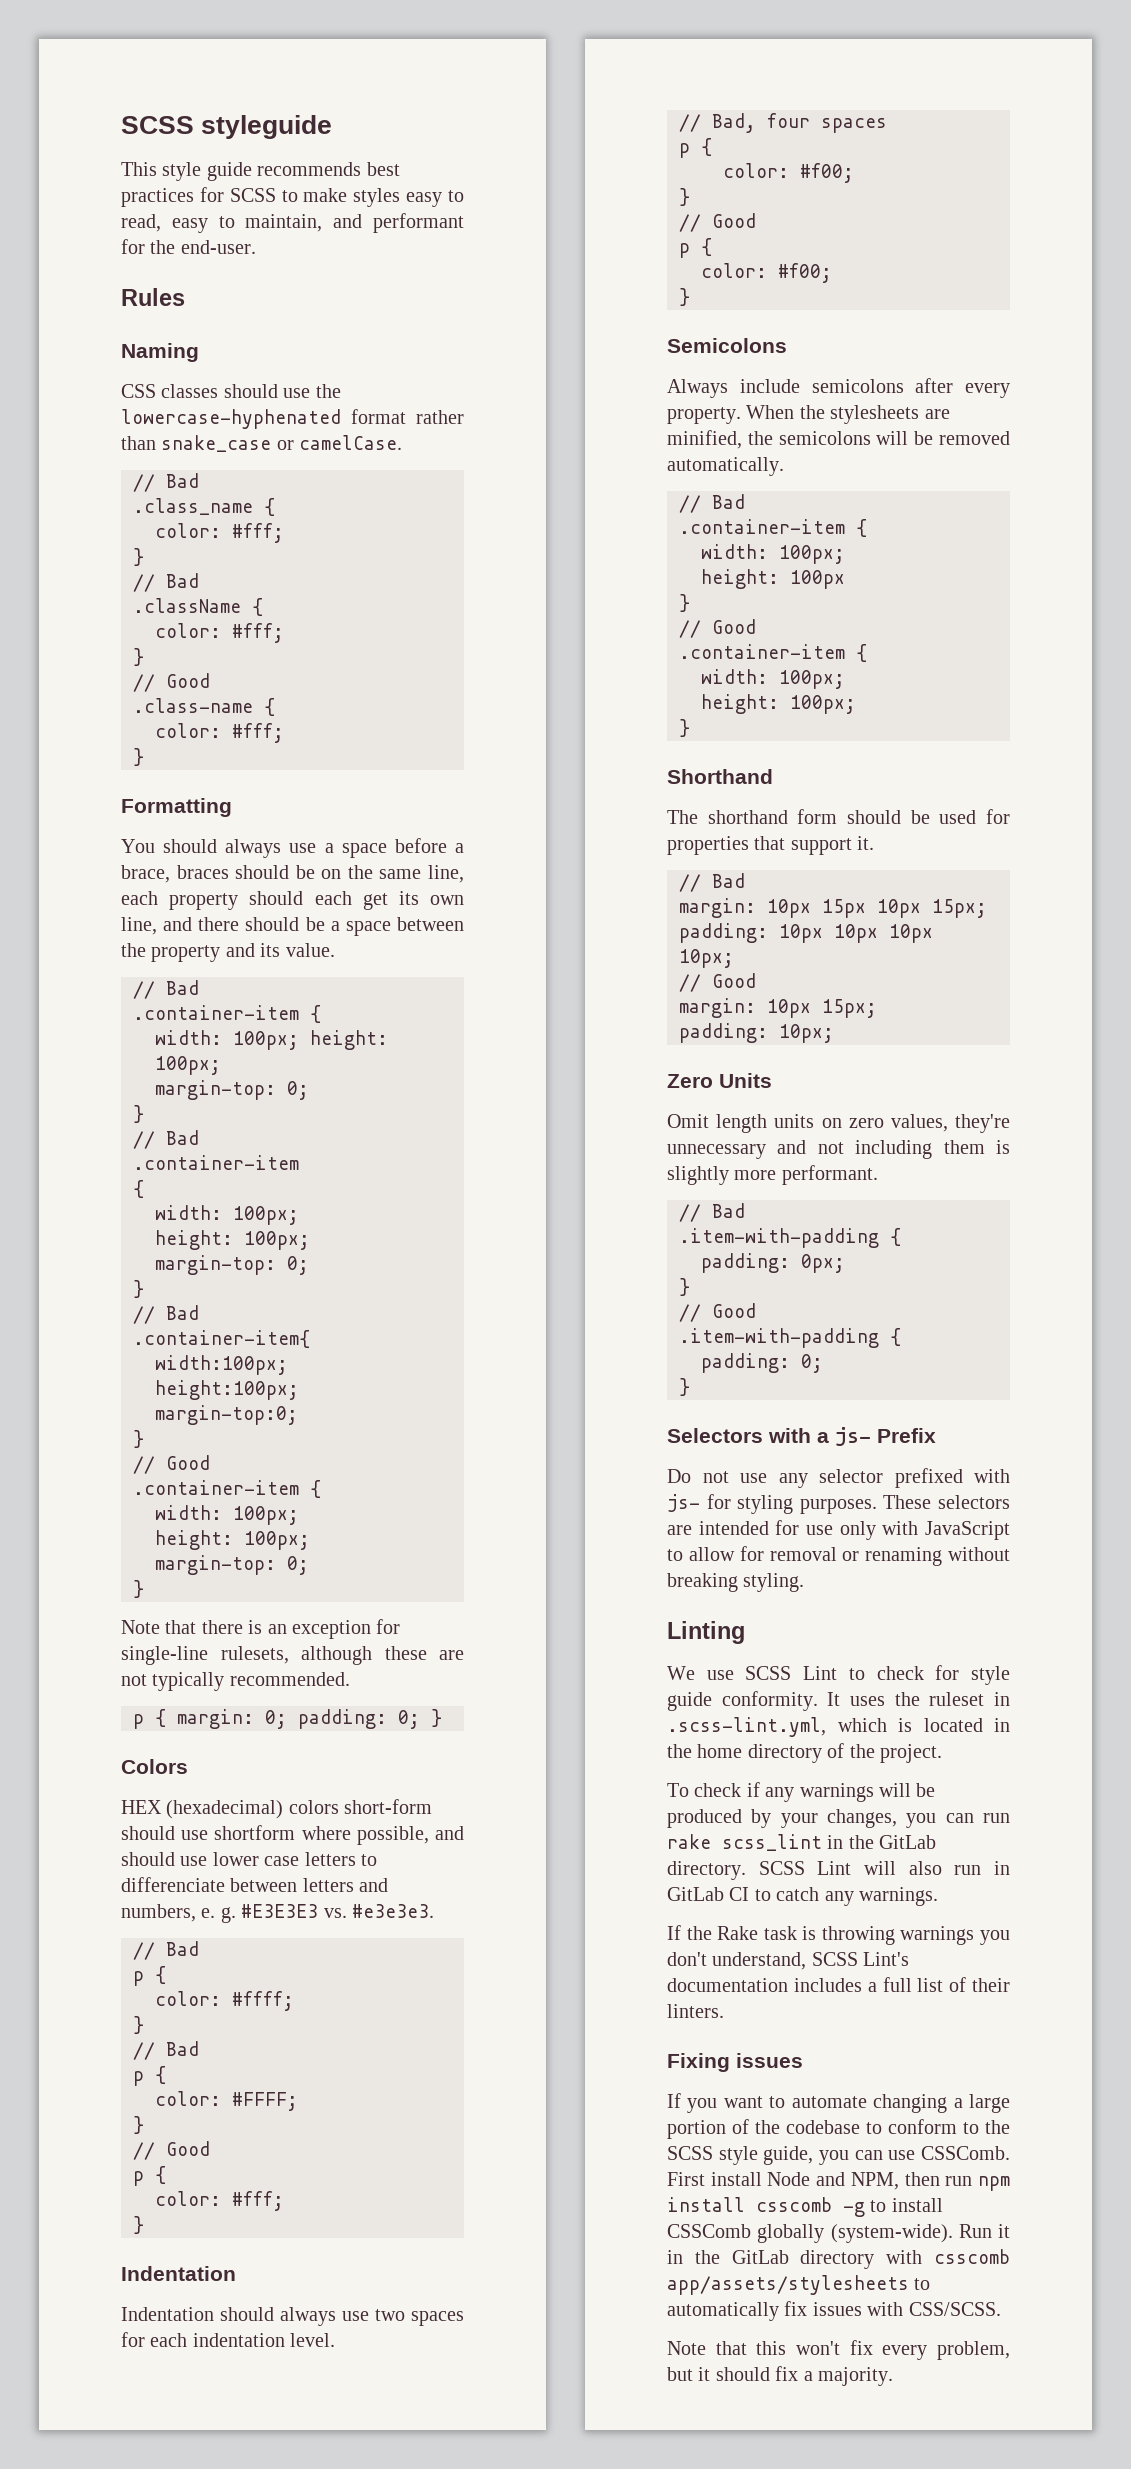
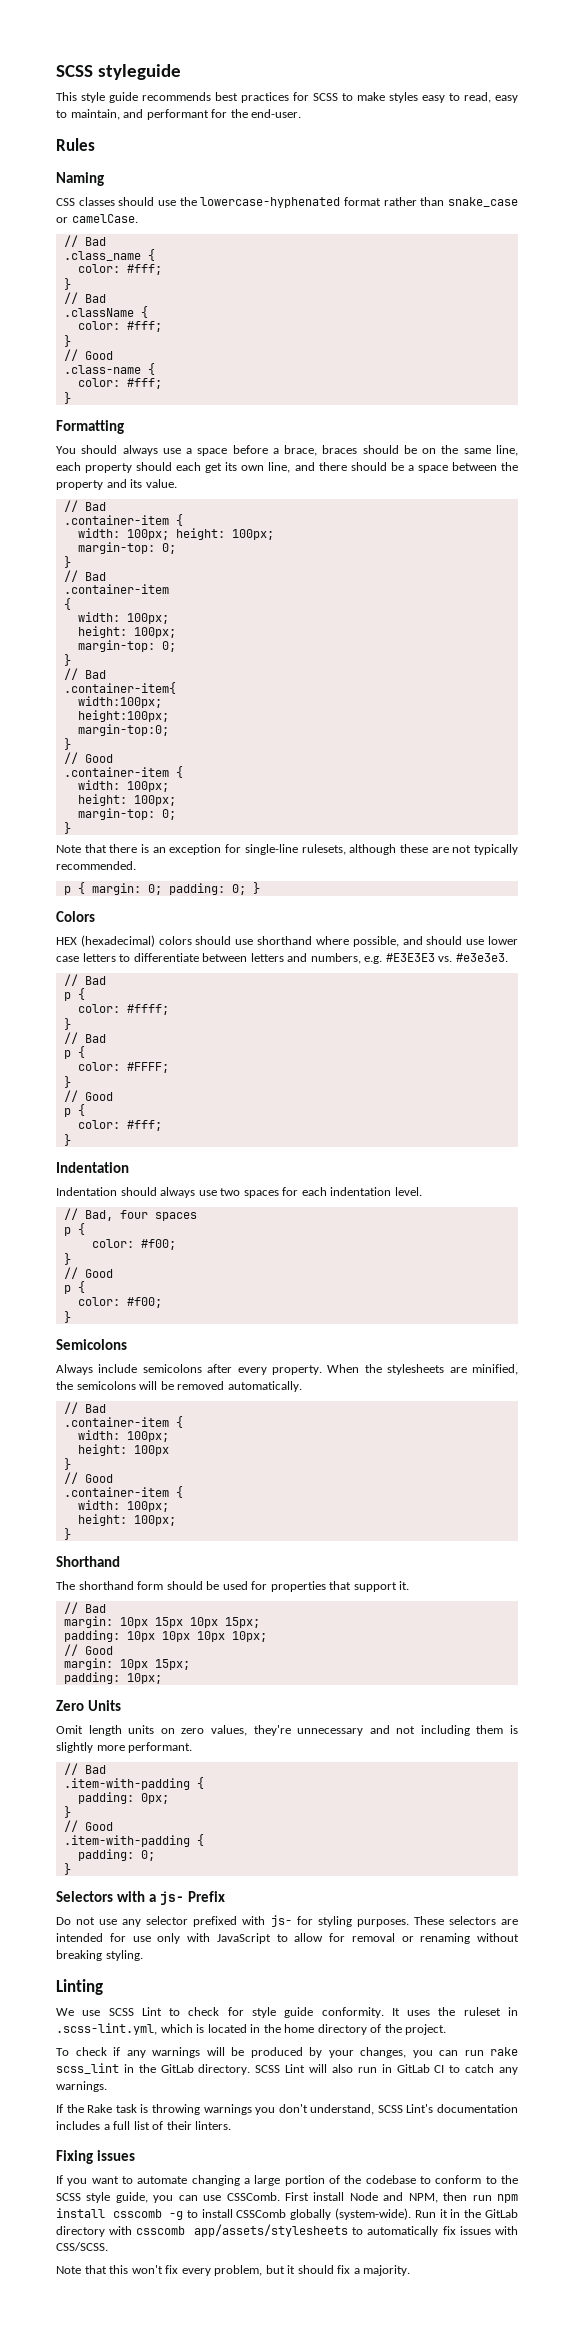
- HEX (hexadecimal) colors short-form should use shortform where possible, and should use lower case letters to differenciate between letters and numbers, e. g. #E3E3E3 vs. #e3e3e3.
+ HEX (hexadecimal) colors should use shorthand where possible, and should use lower case letters to differentiate between letters and numbers, e.g. #E3E3E3 vs. #e3e3e3.

